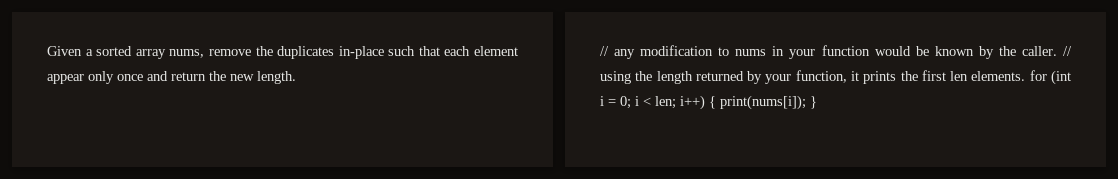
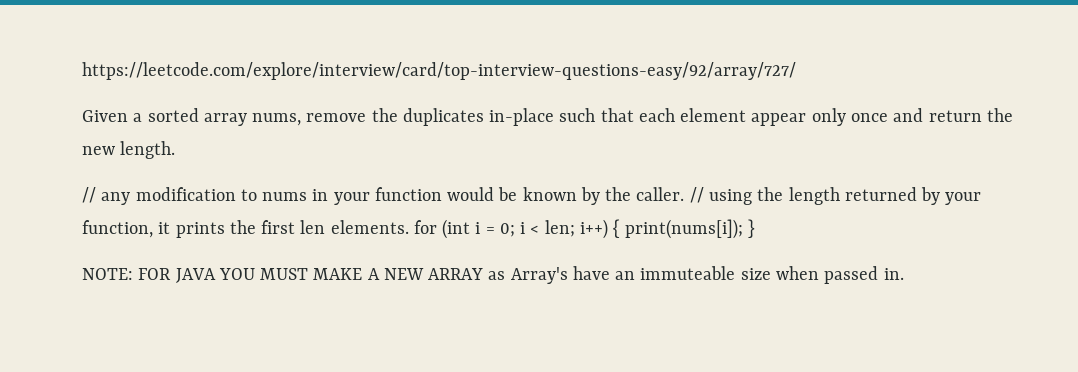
+ https://leetcode.com/explore/interview/card/top-interview-questions-easy/92/array/727/
+ NOTE: FOR JAVA YOU MUST MAKE A NEW ARRAY as Array's have an immuteable size when passed in.

